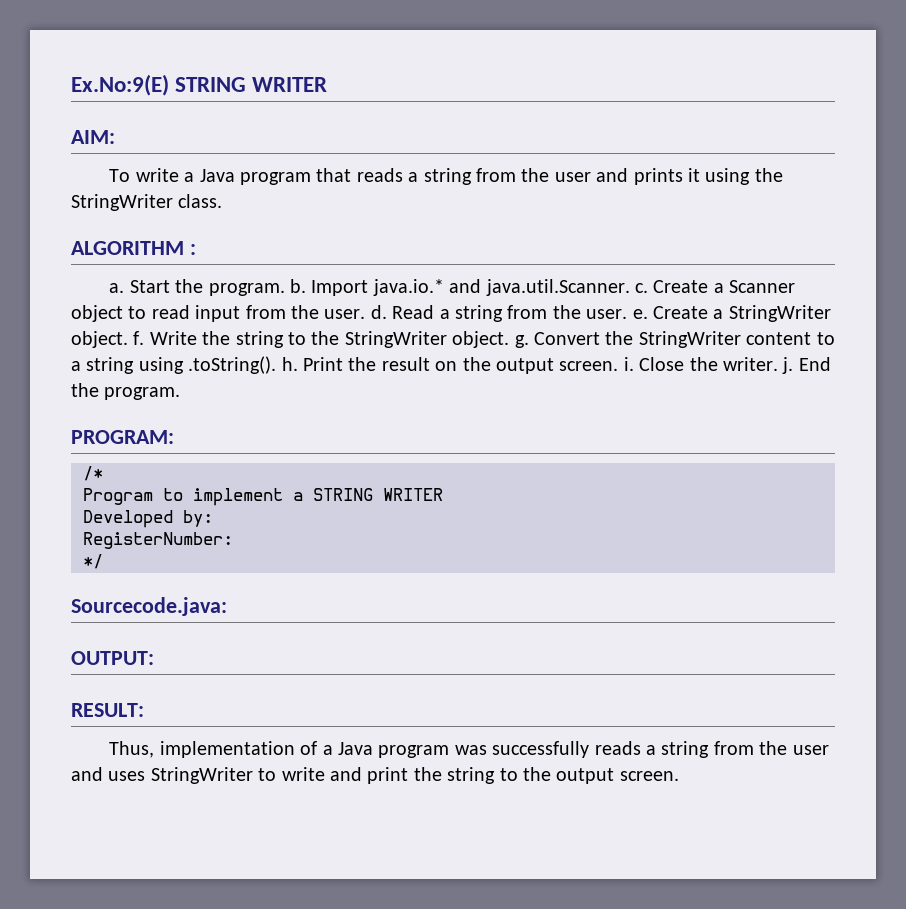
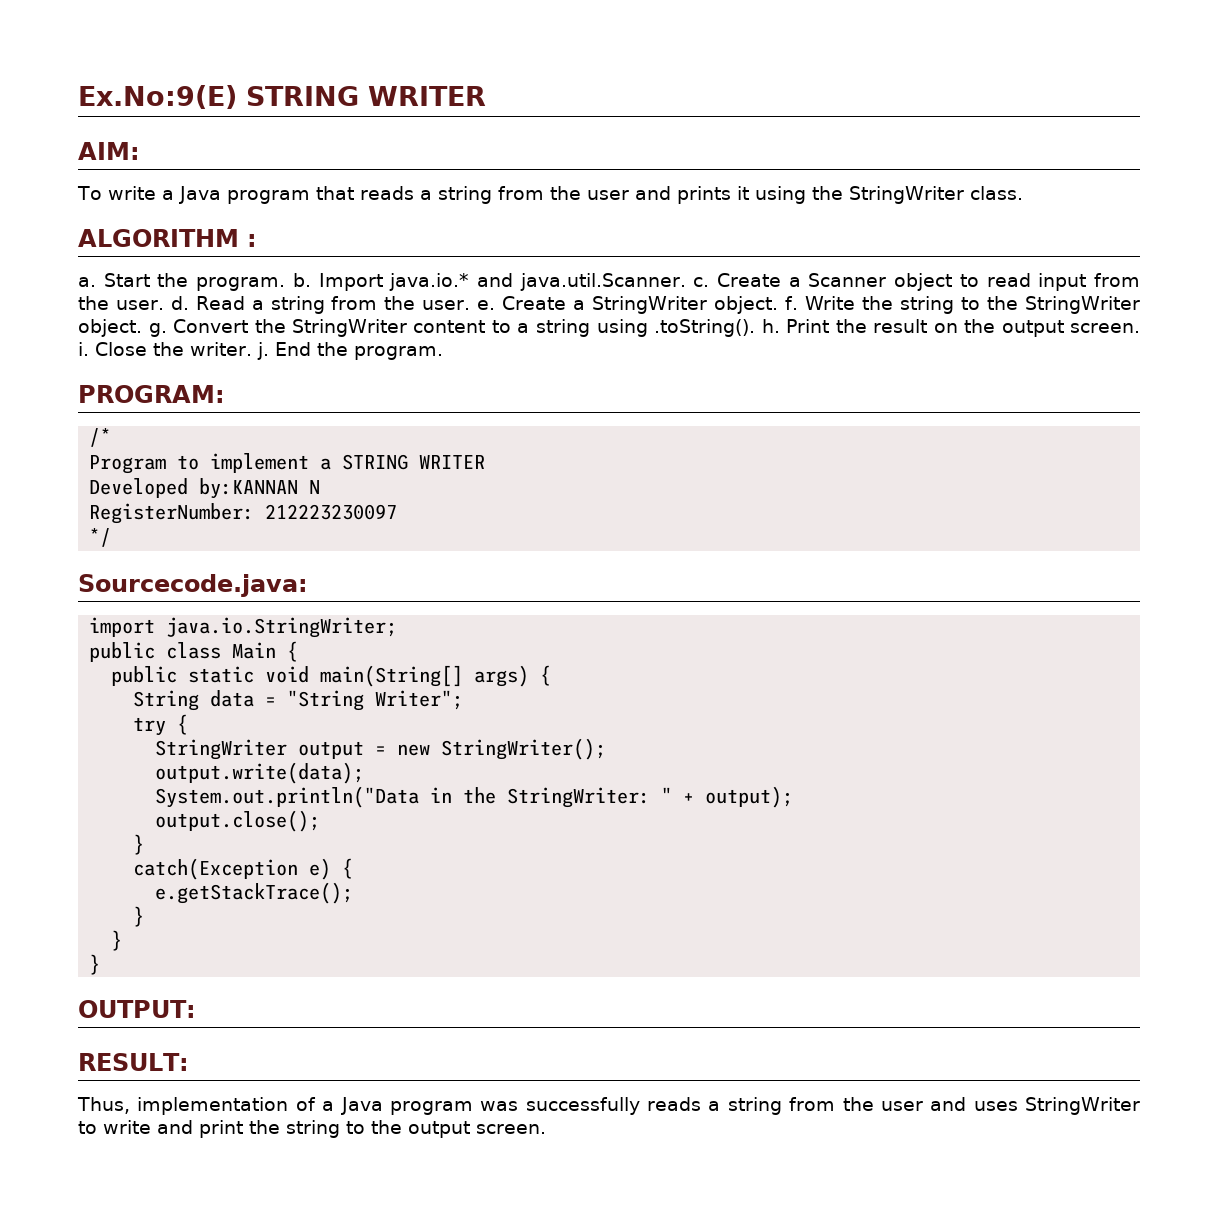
- Developed by:
+ Developed by:KANNAN N
- RegisterNumber:
+ RegisterNumber: 212223230097
+ import java.io.StringWriter;
+ public class Main {
+ public static void main(String[] args) {
+ String data = "String Writer";
+ try {
+ StringWriter output = new StringWriter();
+ output.write(data);
+ System.out.println("Data in the StringWriter: " + output);
+ output.close();
+ }
+ catch(Exception e) {
+ e.getStackTrace();
+ }
+ }
+ }

